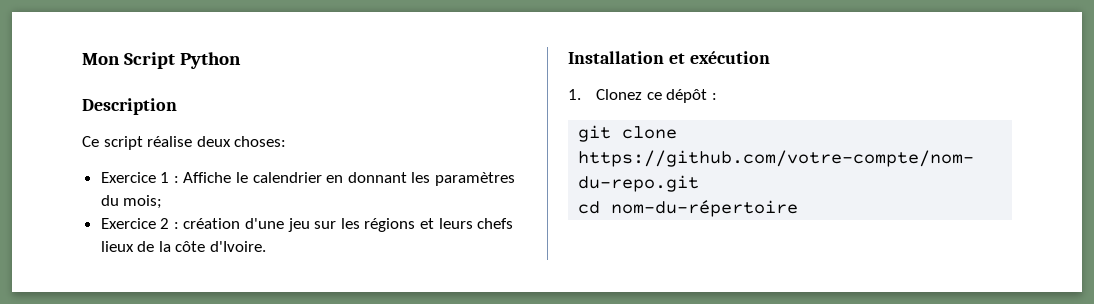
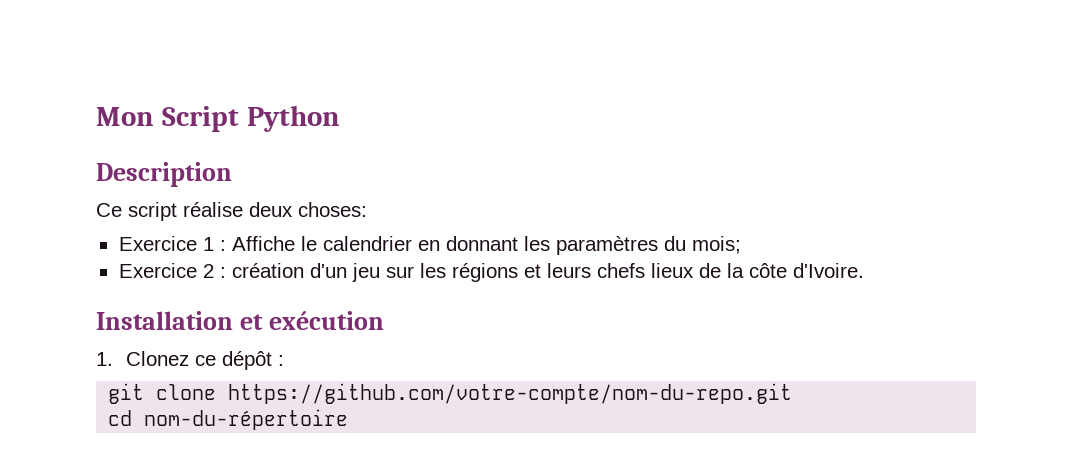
- Exercice 2 : création d'une jeu sur les régions et leurs chefs lieux de la côte d'Ivoire.
+ Exercice 2 : création d'un jeu sur les régions et leurs chefs lieux de la côte d'Ivoire.

